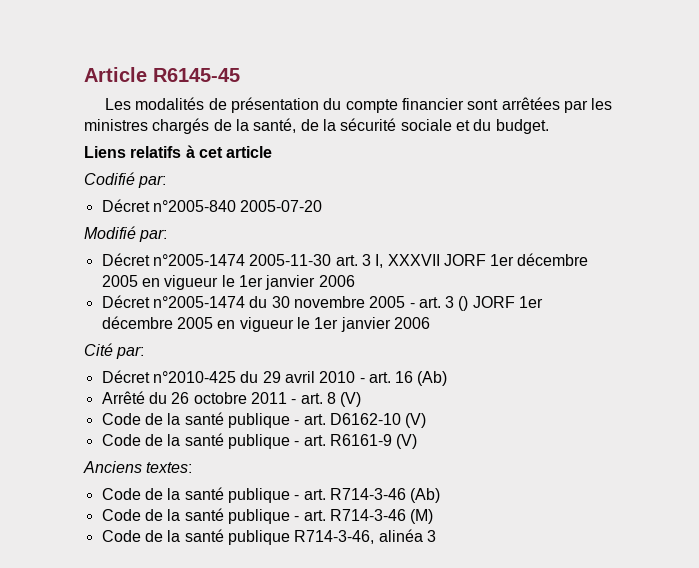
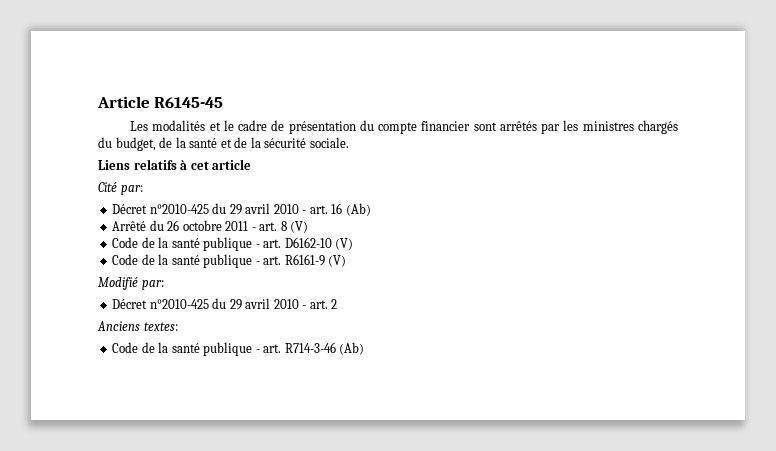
- Les modalités de présentation du compte financier sont arrêtées par les ministres chargés de la santé, de la sécurité sociale et du budget.
+ Les modalités et le cadre de présentation du compte financier sont arrêtés par les ministres chargés du budget, de la santé et de la sécurité sociale.
- Codifié par:
- Décret n°2005-840 2005-07-20
- Modifié par:
- Décret n°2005-1474 2005-11-30 art. 3 I, XXXVII JORF 1er décembre 2005 en vigueur le 1er janvier 2006
- Décret n°2005-1474 du 30 novembre 2005 - art. 3 () JORF 1er décembre 2005 en vigueur le 1er janvier 2006
+ Modifié par:
+ Décret n°2010-425 du 29 avril 2010 - art. 2
- Code de la santé publique - art. R714-3-46 (M)
- Code de la santé publique R714-3-46, alinéa 3

